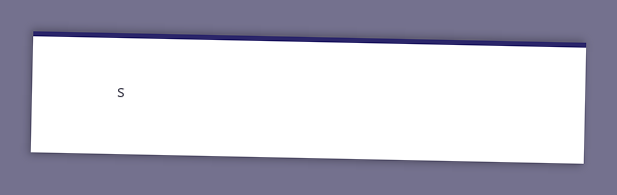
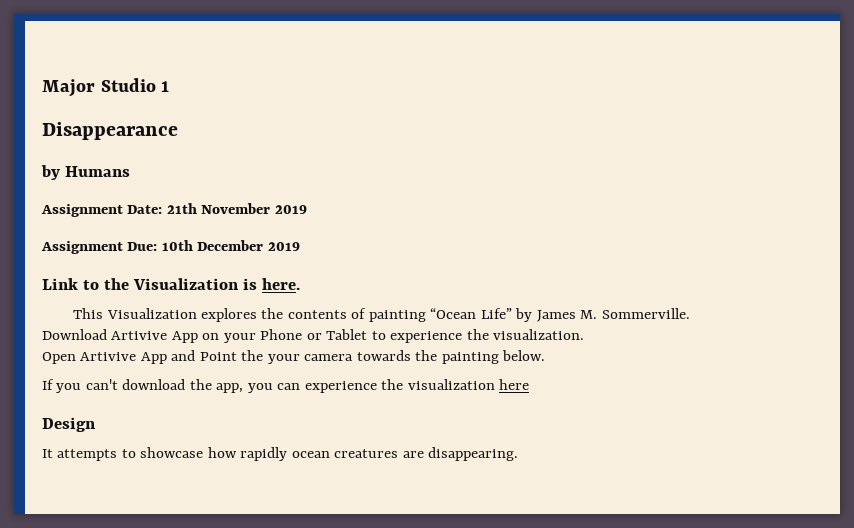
- s
+ Major Studio 1
+ Disappearance
+ by Humans
+ Assignment Date: 21th November 2019
+ Assignment Due: 10th December 2019
+ Link to the Visualization is here.
+ This Visualization explores the contents of painting “Ocean Life” by James M. Sommerville.
+ Download Artivive App on your Phone or Tablet to experience the visualization.
+ Open Artivive App and Point the your camera towards the painting below.
+ If you can't download the app, you can experience the visualization here
+ Design
+ It attempts to showcase how rapidly ocean creatures are disappearing.

